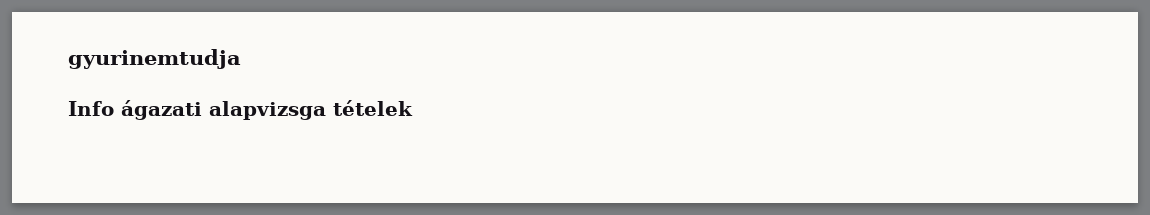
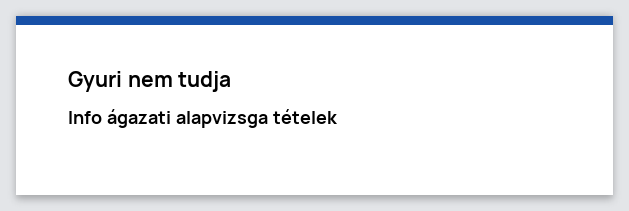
- gyurinemtudja
+ Gyuri nem tudja

